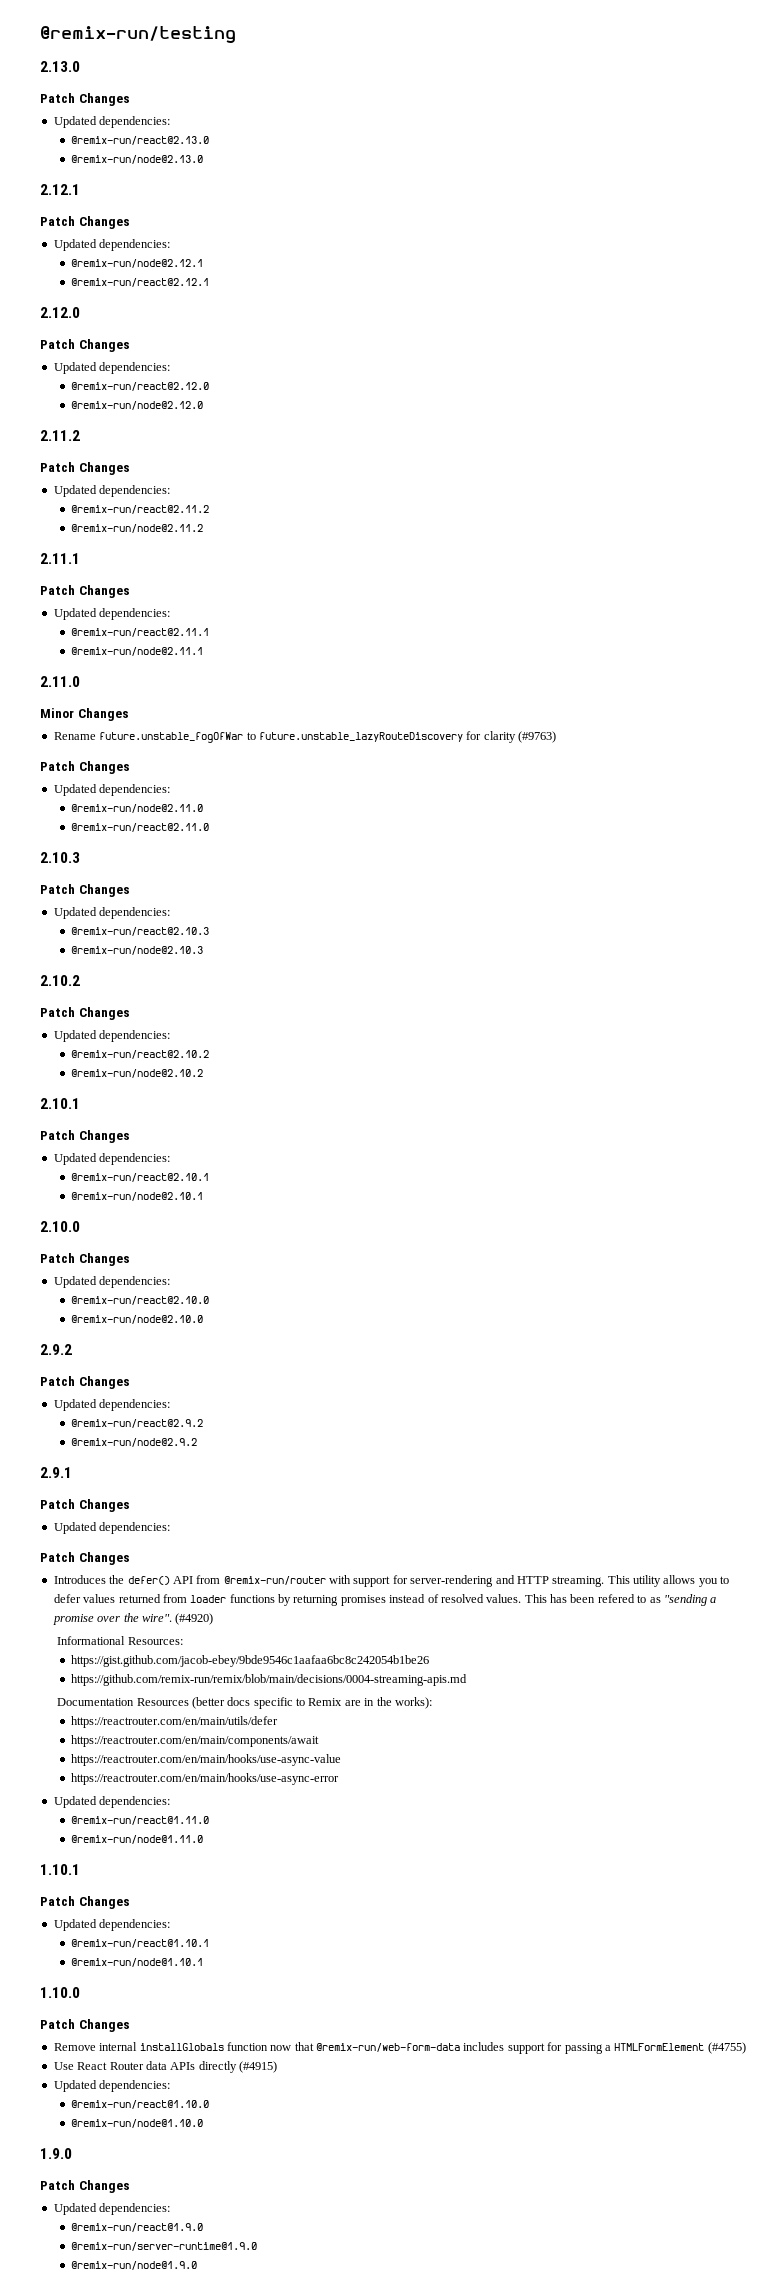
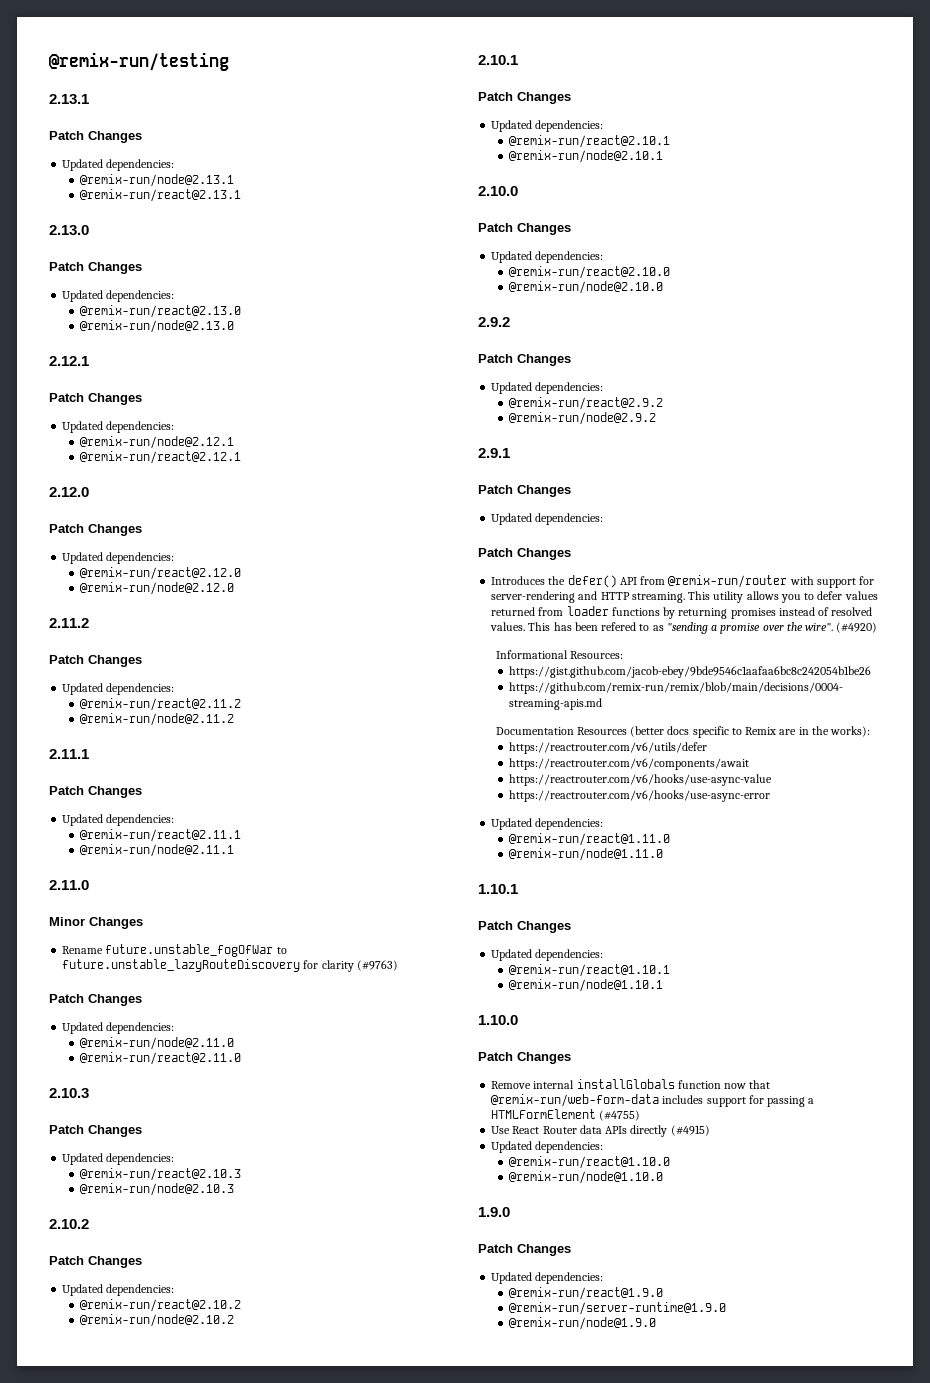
+ 2.13.1
+ Patch Changes
+ Updated dependencies:
+ @remix-run/node@2.13.1
+ @remix-run/react@2.13.1
- https://reactrouter.com/en/main/utils/defer
- https://reactrouter.com/en/main/components/await
- https://reactrouter.com/en/main/hooks/use-async-value
- https://reactrouter.com/en/main/hooks/use-async-error
+ https://reactrouter.com/v6/utils/defer
+ https://reactrouter.com/v6/components/await
+ https://reactrouter.com/v6/hooks/use-async-value
+ https://reactrouter.com/v6/hooks/use-async-error

